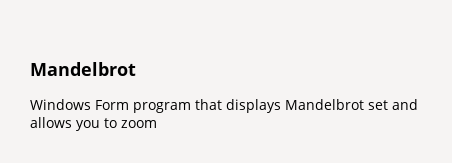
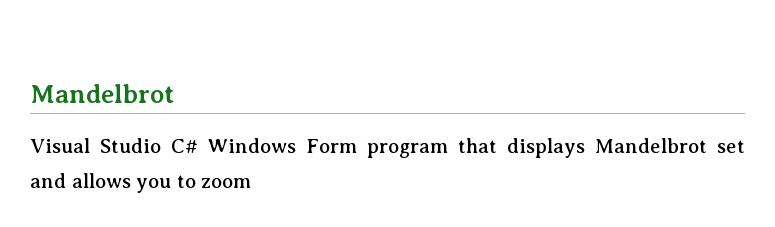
- Windows Form program that displays Mandelbrot set and allows you to zoom
+ Visual Studio C# Windows Form program that displays Mandelbrot set and allows you to zoom

